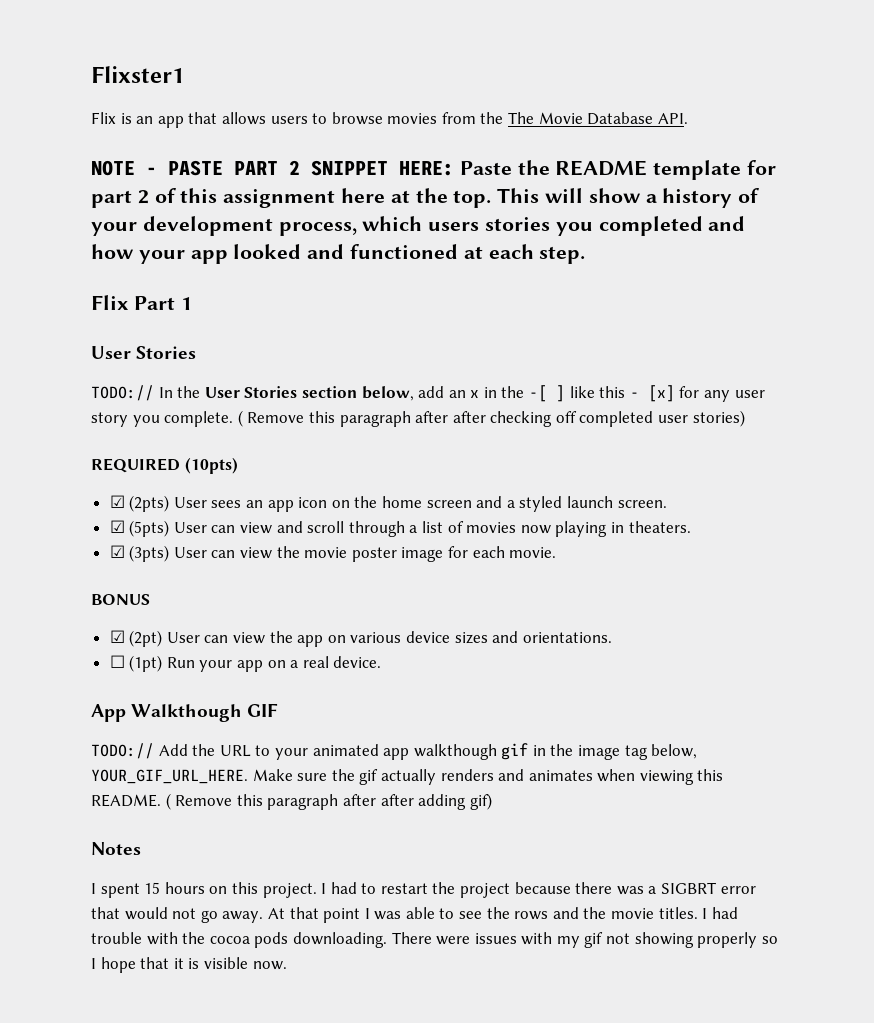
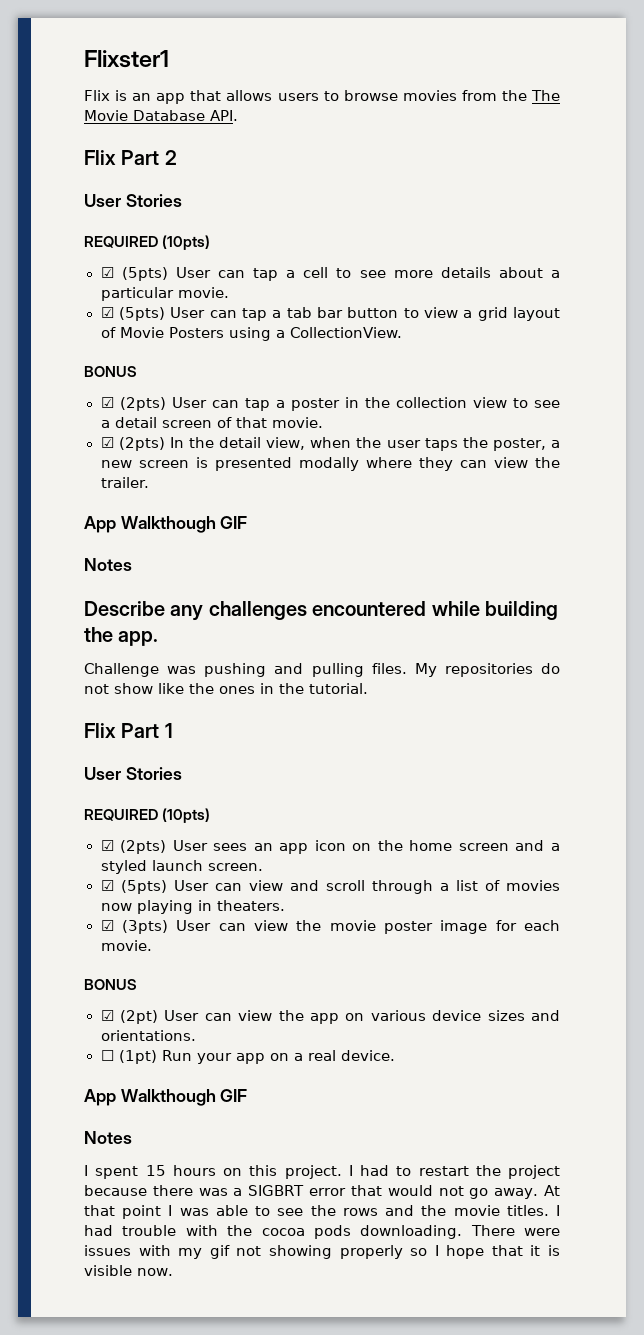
- NOTE - PASTE PART 2 SNIPPET HERE: Paste the README template for part 2 of this assignment here at the top. This will show a history of your development process, which users stories you completed and how your app looked and functioned at each step.
+ Flix Part 2
+ User Stories
+ REQUIRED (10pts)
+ ☑ (5pts) User can tap a cell to see more details about a particular movie.
+ ☑ (5pts) User can tap a tab bar button to view a grid layout of Movie Posters using a CollectionView.
+ BONUS
+ ☑ (2pts) User can tap a poster in the collection view to see a detail screen of that movie.
+ ☑ (2pts) In the detail view, when the user taps the poster, a new screen is presented modally where they can view the trailer.
+ App Walkthough GIF
+ Notes
+ Describe any challenges encountered while building the app.
+ Challenge was pushing and pulling files. My repositories do not show like the ones in the tutorial.
- TODO:// In the User Stories section below, add an x in the -[ ] like this - [x] for any user story you complete. ( Remove this paragraph after after checking off completed user stories)
- TODO:// Add the URL to your animated app walkthough gif in the image tag below, YOUR_GIF_URL_HERE. Make sure the gif actually renders and animates when viewing this README. ( Remove this paragraph after after adding gif)

